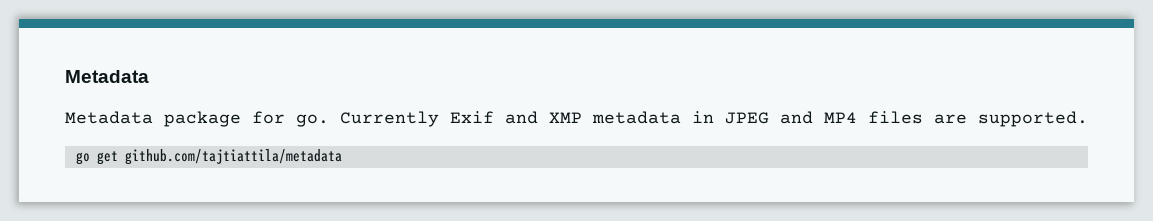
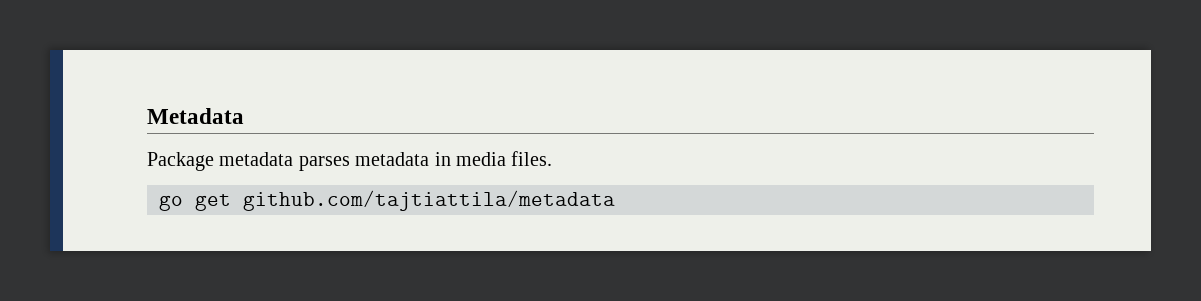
- Metadata package for go. Currently Exif and XMP metadata in JPEG and MP4 files are supported.
+ Package metadata parses metadata in media files.

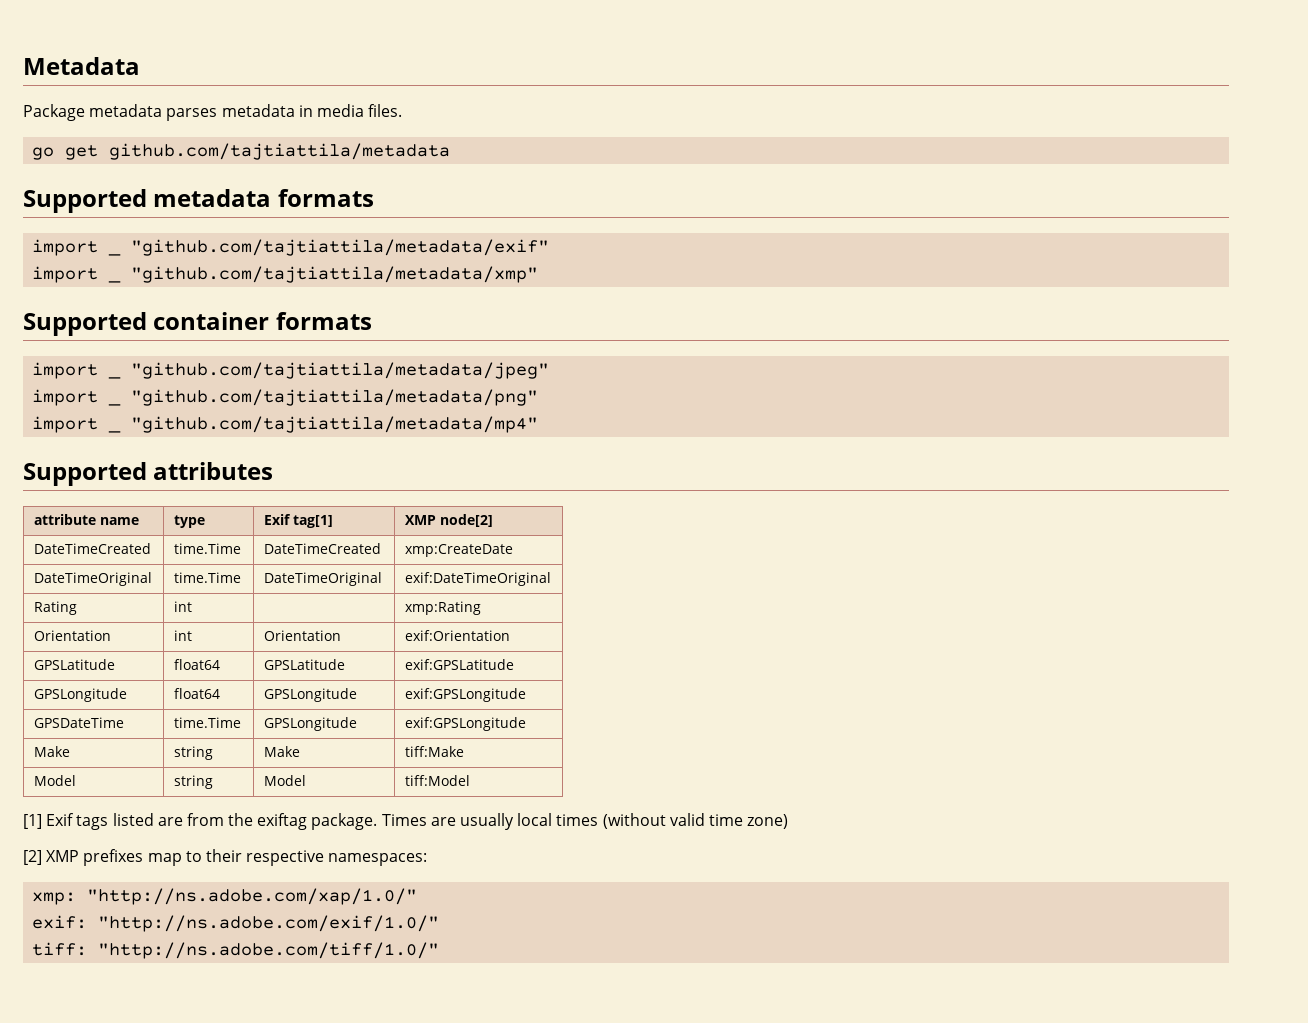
+ Supported metadata formats
+ import _ "github.com/tajtiattila/metadata/exif"
+ import _ "github.com/tajtiattila/metadata/xmp"
+ Supported container formats
+ import _ "github.com/tajtiattila/metadata/jpeg"
+ import _ "github.com/tajtiattila/metadata/png"
+ import _ "github.com/tajtiattila/metadata/mp4"
+ Supported attributes
+ attribute name | type | Exif tag[1] | XMP node[2]
+ DateTimeCreated | time.Time | DateTimeCreated | xmp:CreateDate
+ DateTimeOriginal | time.Time | DateTimeOriginal | exif:DateTimeOriginal
+ Rating | int | | xmp:Rating
+ Orientation | int | Orientation | exif:Orientation
+ GPSLatitude | float64 | GPSLatitude | exif:GPSLatitude
+ GPSLongitude | float64 | GPSLongitude | exif:GPSLongitude
+ GPSDateTime | time.Time | GPSLongitude | exif:GPSLongitude
+ Make | string | Make | tiff:Make
+ Model | string | Model | tiff:Model
+ [1] Exif tags listed are from the exiftag package. Times are usually local times (without valid time zone)
+ [2] XMP prefixes map to their respective namespaces:
+ xmp: "http://ns.adobe.com/xap/1.0/"
+ exif: "http://ns.adobe.com/exif/1.0/"
+ tiff: "http://ns.adobe.com/tiff/1.0/"

